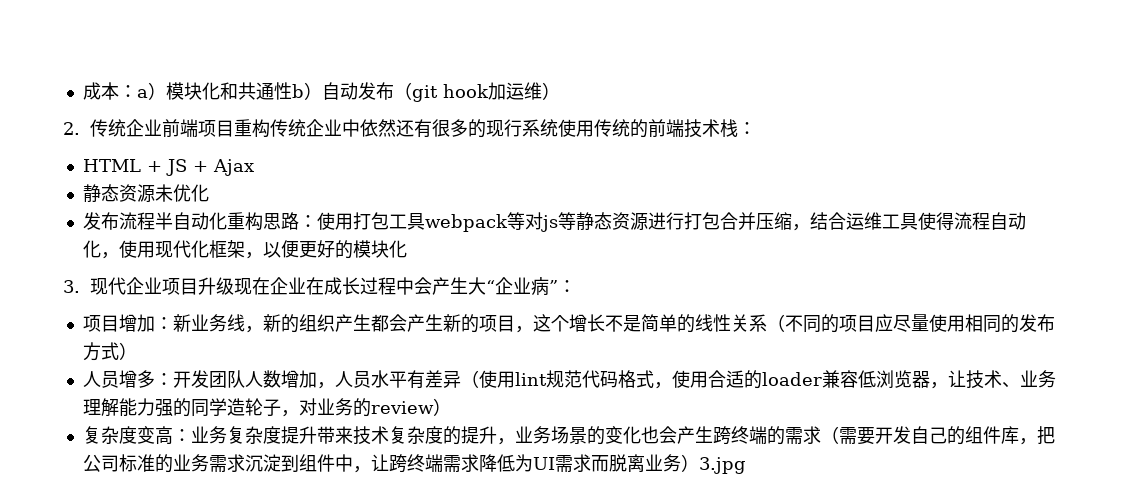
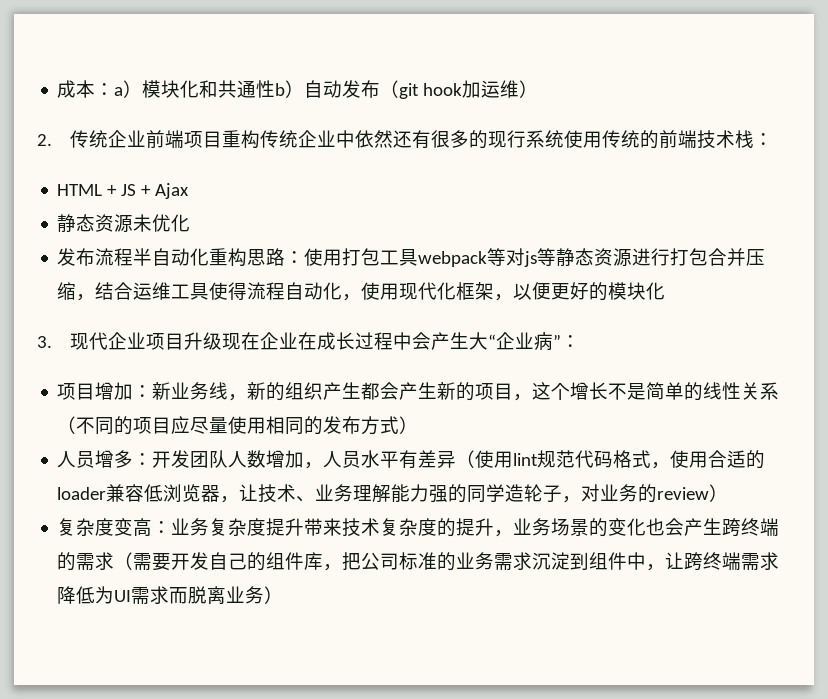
- 复杂度变高：业务复杂度提升带来技术复杂度的提升，业务场景的变化也会产生跨终端的需求（需要开发自己的组件库，把公司标准的业务需求沉淀到组件中，让跨终端需求降低为UI需求而脱离业务）3.jpg
+ 复杂度变高：业务复杂度提升带来技术复杂度的提升，业务场景的变化也会产生跨终端的需求（需要开发自己的组件库，把公司标准的业务需求沉淀到组件中，让跨终端需求降低为UI需求而脱离业务）

